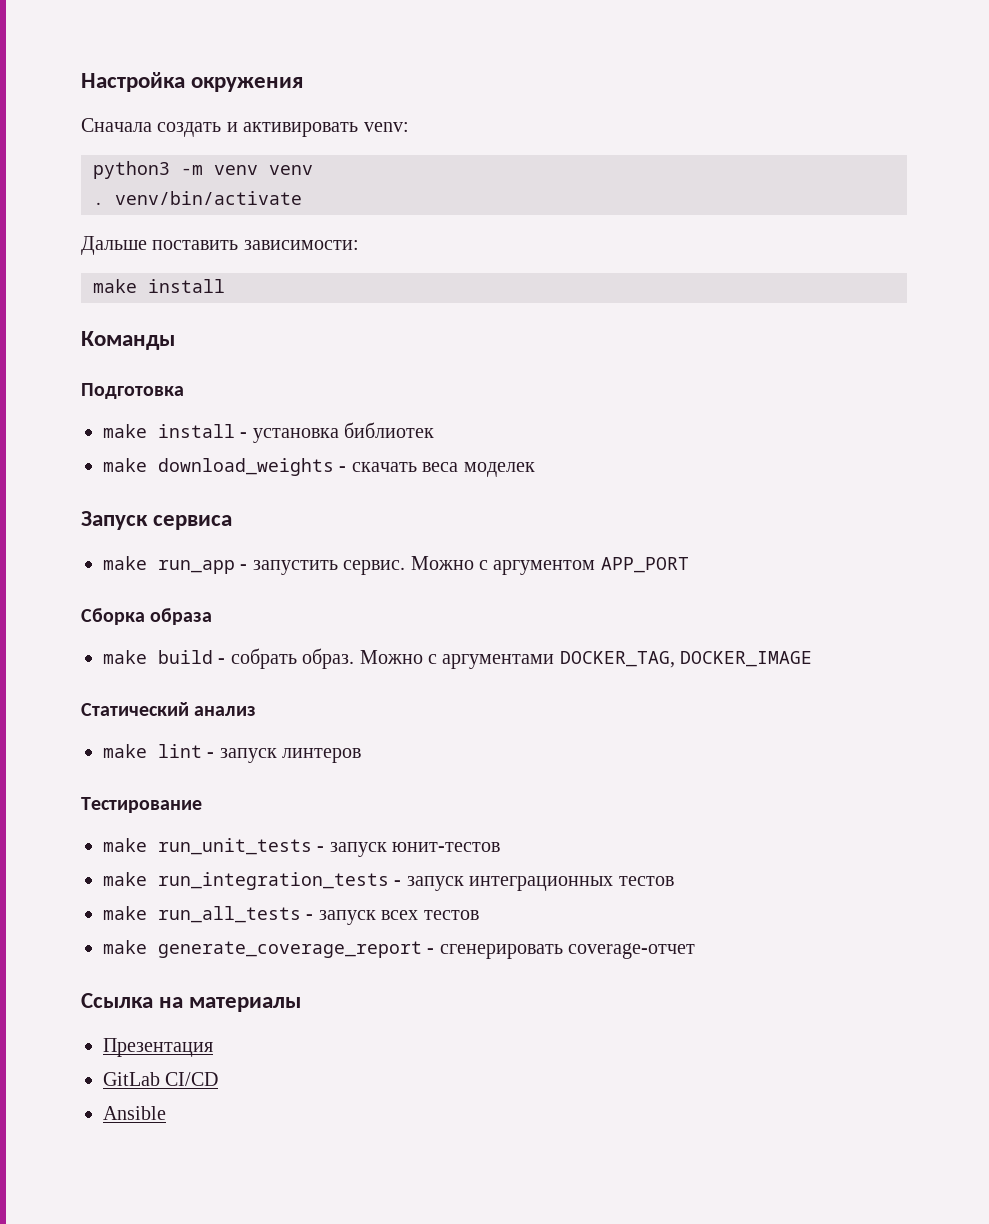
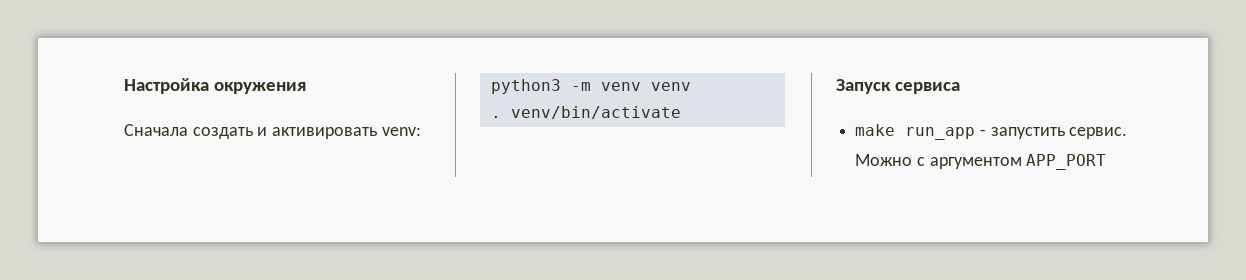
- Дальше поставить зависимости:
- make install
- Команды
- Подготовка
- make install - установка библиотек
- make download_weights - скачать веса моделек
- Сборка образа
- make build - собрать образ. Можно с аргументами DOCKER_TAG, DOCKER_IMAGE
- Статический анализ
- make lint - запуск линтеров
- Тестирование
- make run_unit_tests - запуск юнит-тестов
- make run_integration_tests - запуск интеграционных тестов
- make run_all_tests - запуск всех тестов
- make generate_coverage_report - сгенерировать coverage-отчет
- Ссылка на материалы
- Презентация
- GitLab CI/CD
- Ansible

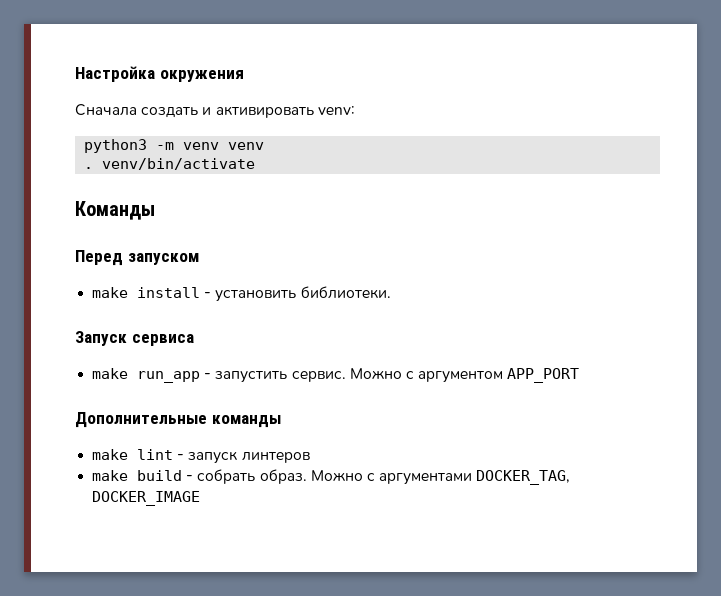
+ Команды
+ Перед запуском
+ make install - установить библиотеки.
+ Дополнительные команды
+ make lint - запуск линтеров
+ make build - собрать образ. Можно с аргументами DOCKER_TAG, DOCKER_IMAGE

